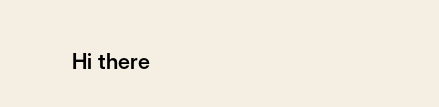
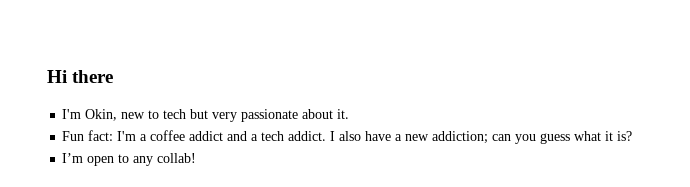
+ I'm Okin, new to tech but very passionate about it.
+ Fun fact: I'm a coffee addict and a tech addict. I also have a new addiction; can you guess what it is?
+ I’m open to any collab!

